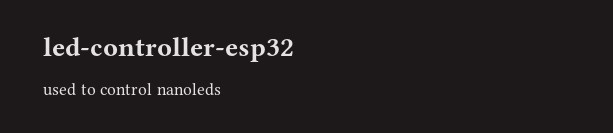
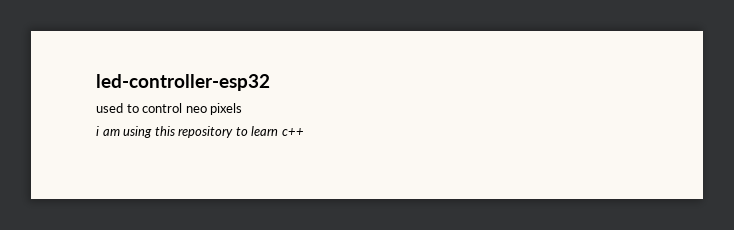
- used to control nanoleds
+ used to control neo pixels
+ i am using this repository to learn c++

